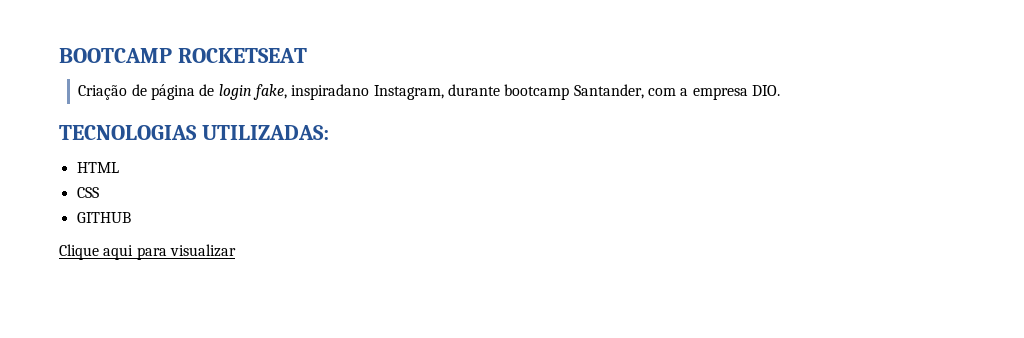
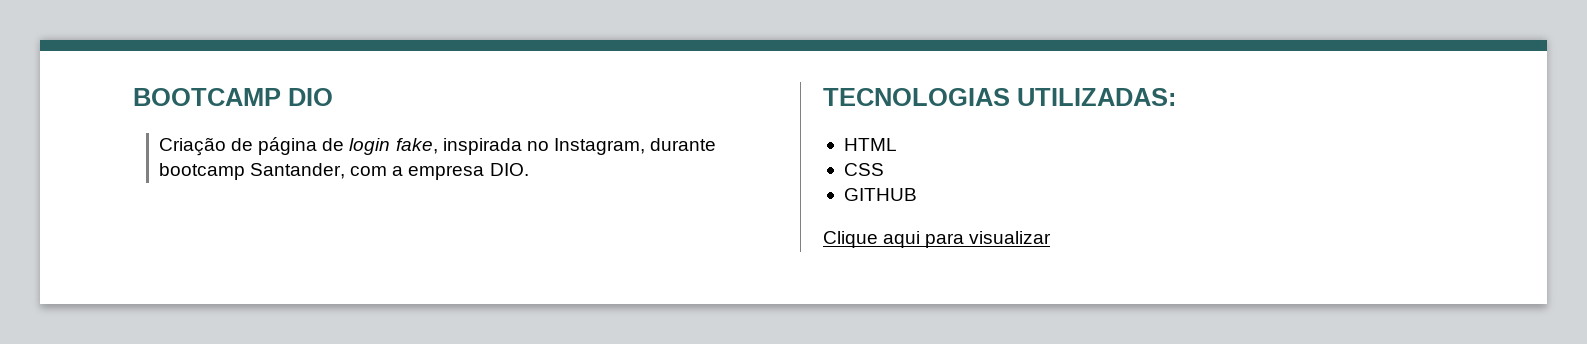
- BOOTCAMP ROCKETSEAT
+ BOOTCAMP DIO
- Criação de página de login fake, inspiradano Instagram, durante bootcamp Santander, com a empresa DIO.
+ Criação de página de login fake, inspirada no Instagram, durante bootcamp Santander, com a empresa DIO.

